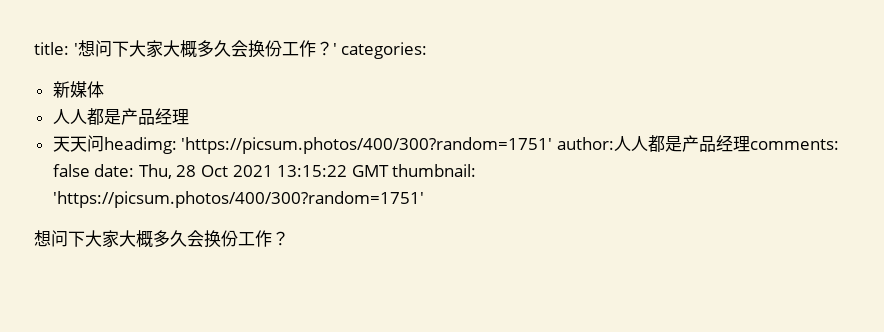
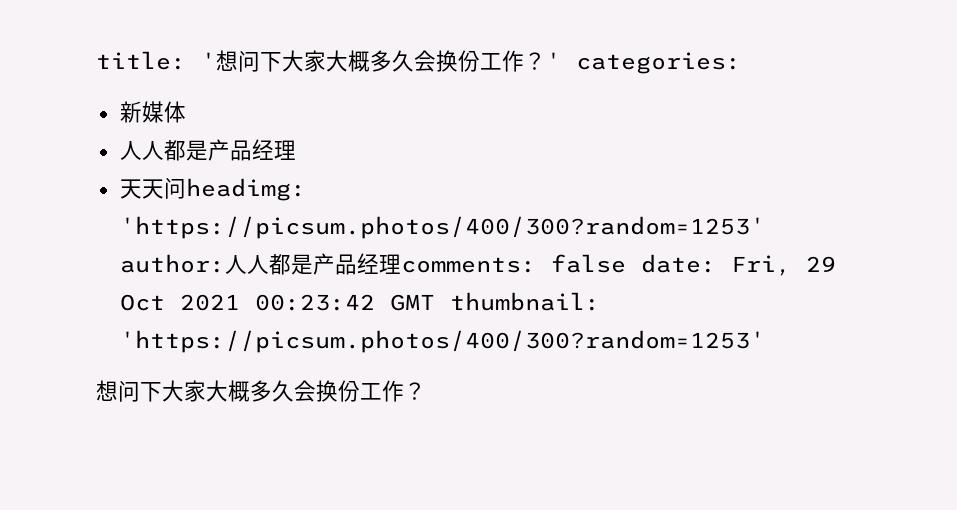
- 天天问headimg: 'https://picsum.photos/400/300?random=1751' author:人人都是产品经理comments: false date: Thu, 28 Oct 2021 13:15:22 GMT thumbnail: 'https://picsum.photos/400/300?random=1751'
+ 天天问headimg: 'https://picsum.photos/400/300?random=1253' author:人人都是产品经理comments: false date: Fri, 29 Oct 2021 00:23:42 GMT thumbnail: 'https://picsum.photos/400/300?random=1253'

